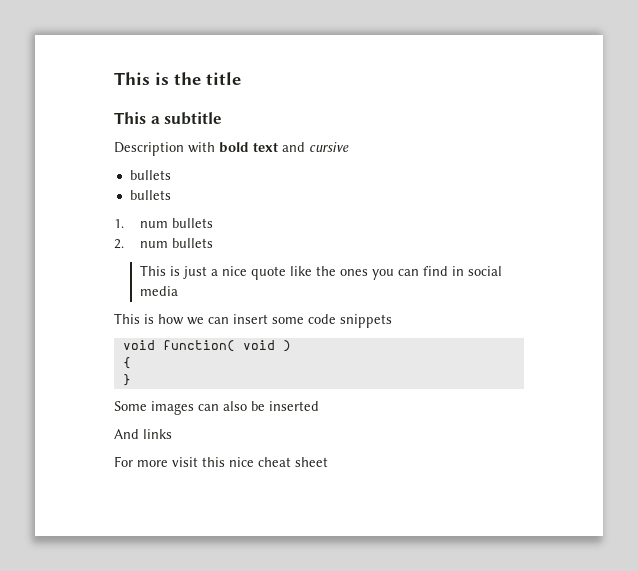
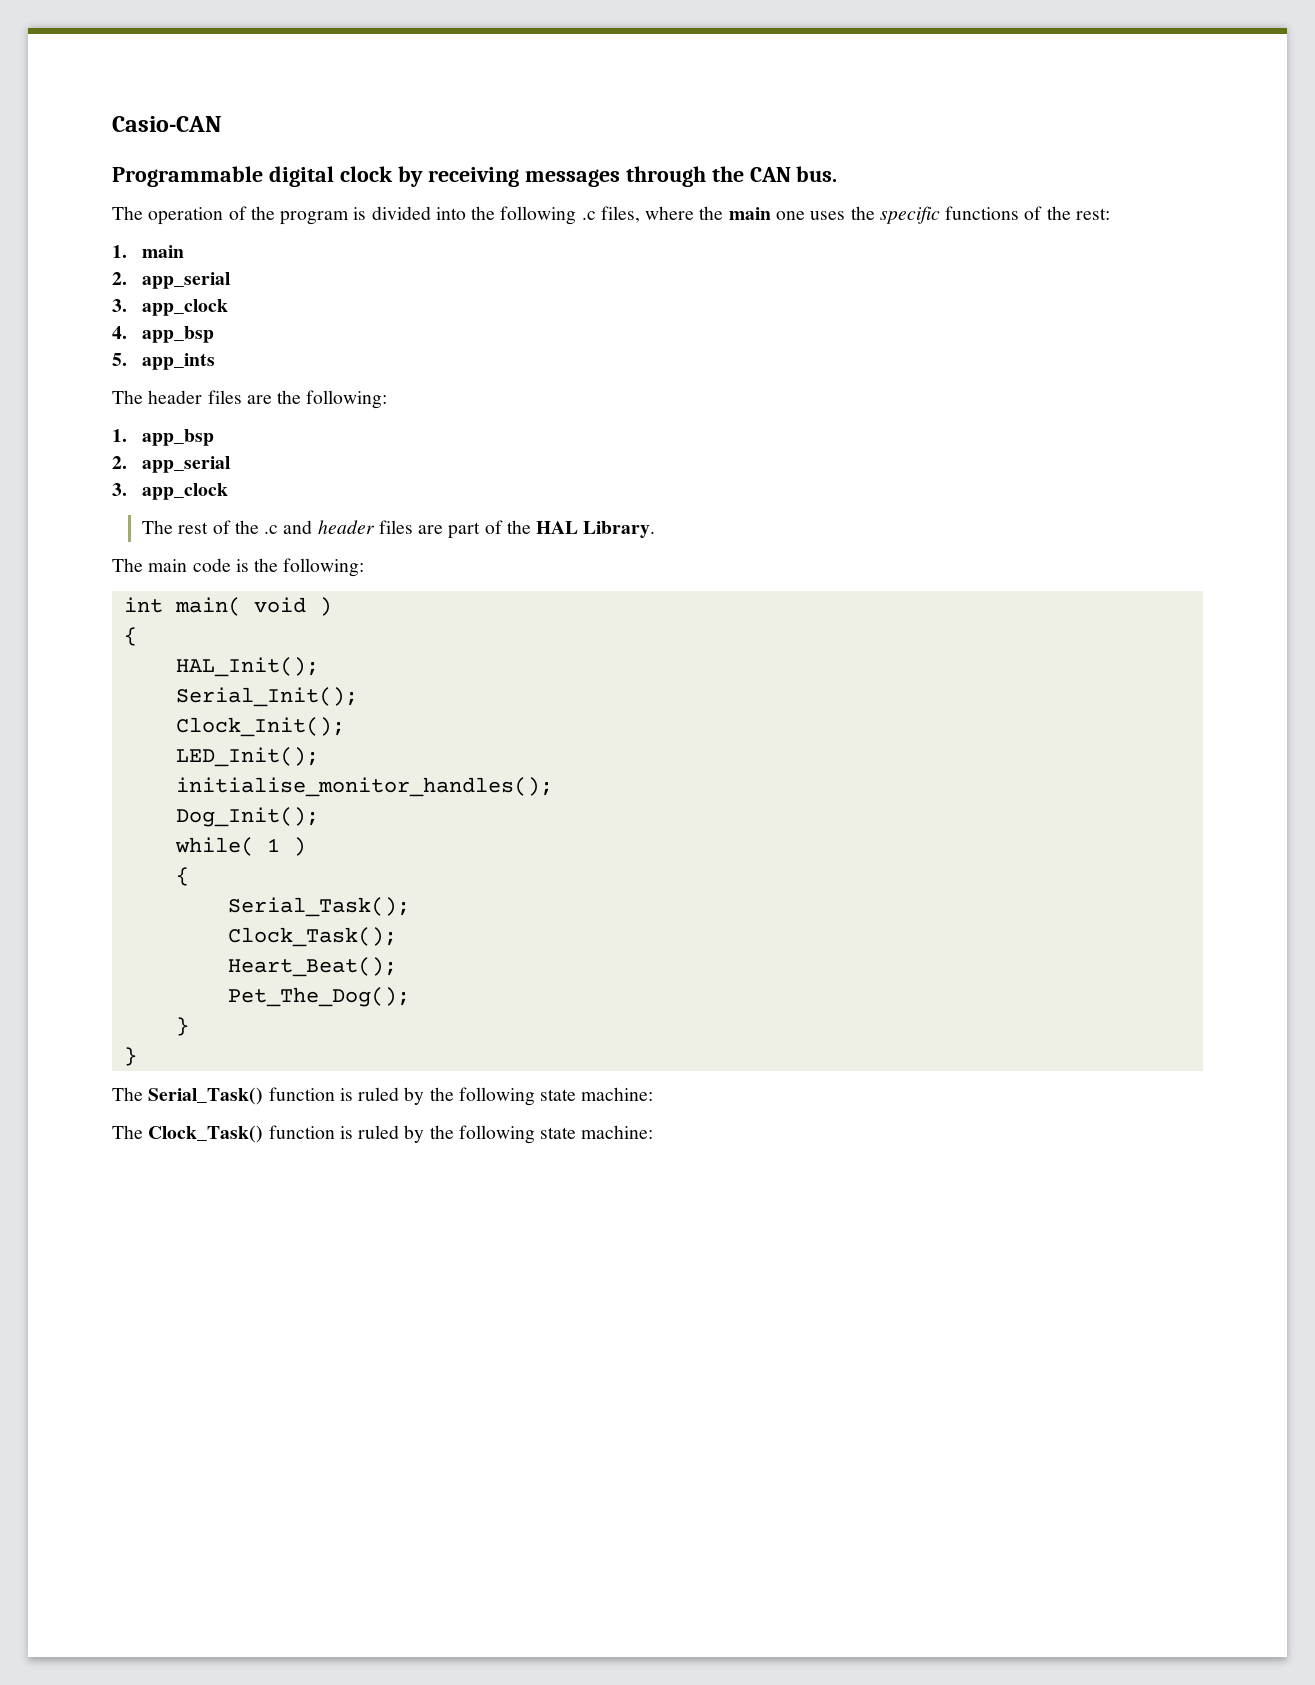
- This is the title
- This a subtitle
- Description with bold text and cursive
- bullets
- bullets
- 1. num bullets
- 2. num bullets
- This is just a nice quote like the ones you can find in social media
- This is how we can insert some code snippets
- void function( void )
+ Casio-CAN
+ Programmable digital clock by receiving messages through the CAN bus.
+ The operation of the program is divided into the following .c files, where the main one uses the specific functions of the rest:
+ 1. main
+ 2. app_serial
+ 3. app_clock
+ 4. app_bsp
+ 5. app_ints
+ The header files are the following:
+ 1. app_bsp
+ 2. app_serial
+ 3. app_clock
+ The rest of the .c and header files are part of the HAL Library.
+ The main code is the following:
+ int main( void )
  {
+ HAL_Init();
+ Serial_Init();
+ Clock_Init();
+ LED_Init();
+ initialise_monitor_handles();
+ Dog_Init();
+ while( 1 )
+ {
+ Serial_Task();
+ Clock_Task();
+ Heart_Beat();
+ Pet_The_Dog();
  }
- Some images can also be inserted
- And links
- For more visit this nice cheat sheet
+ }
+ The Serial_Task() function is ruled by the following state machine:
+ The Clock_Task() function is ruled by the following state machine:

